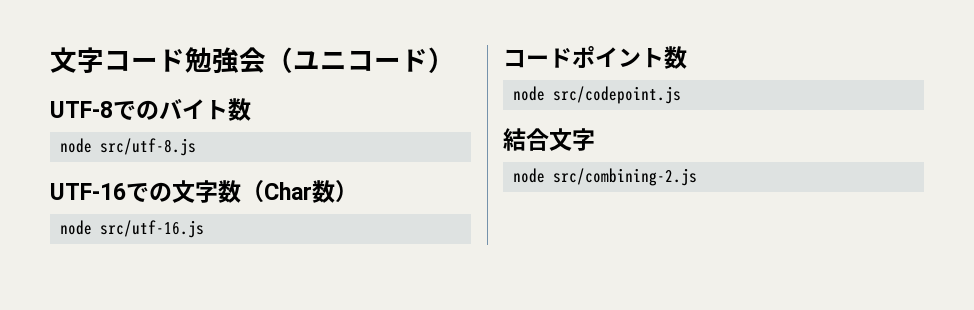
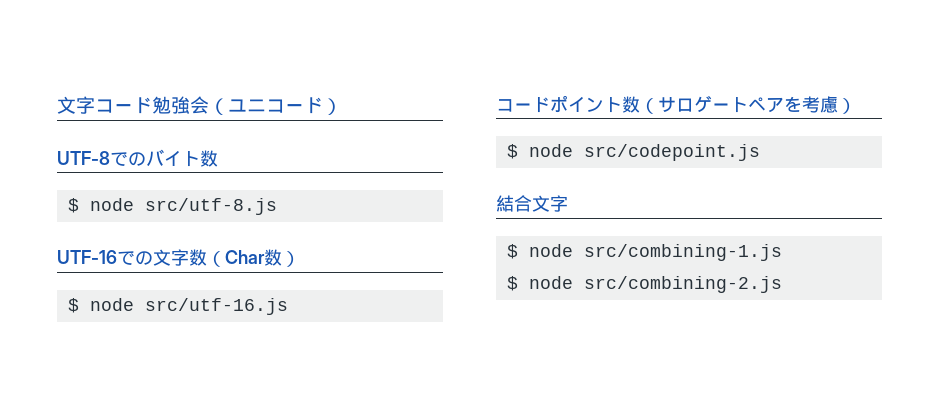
- node src/utf-8.js
+ $ node src/utf-8.js
- node src/utf-16.js
+ $ node src/utf-16.js
- コードポイント数
- node src/codepoint.js
+ コードポイント数（サロゲートペアを考慮）
+ $ node src/codepoint.js
- node src/combining-2.js
+ $ node src/combining-1.js
+ $ node src/combining-2.js

